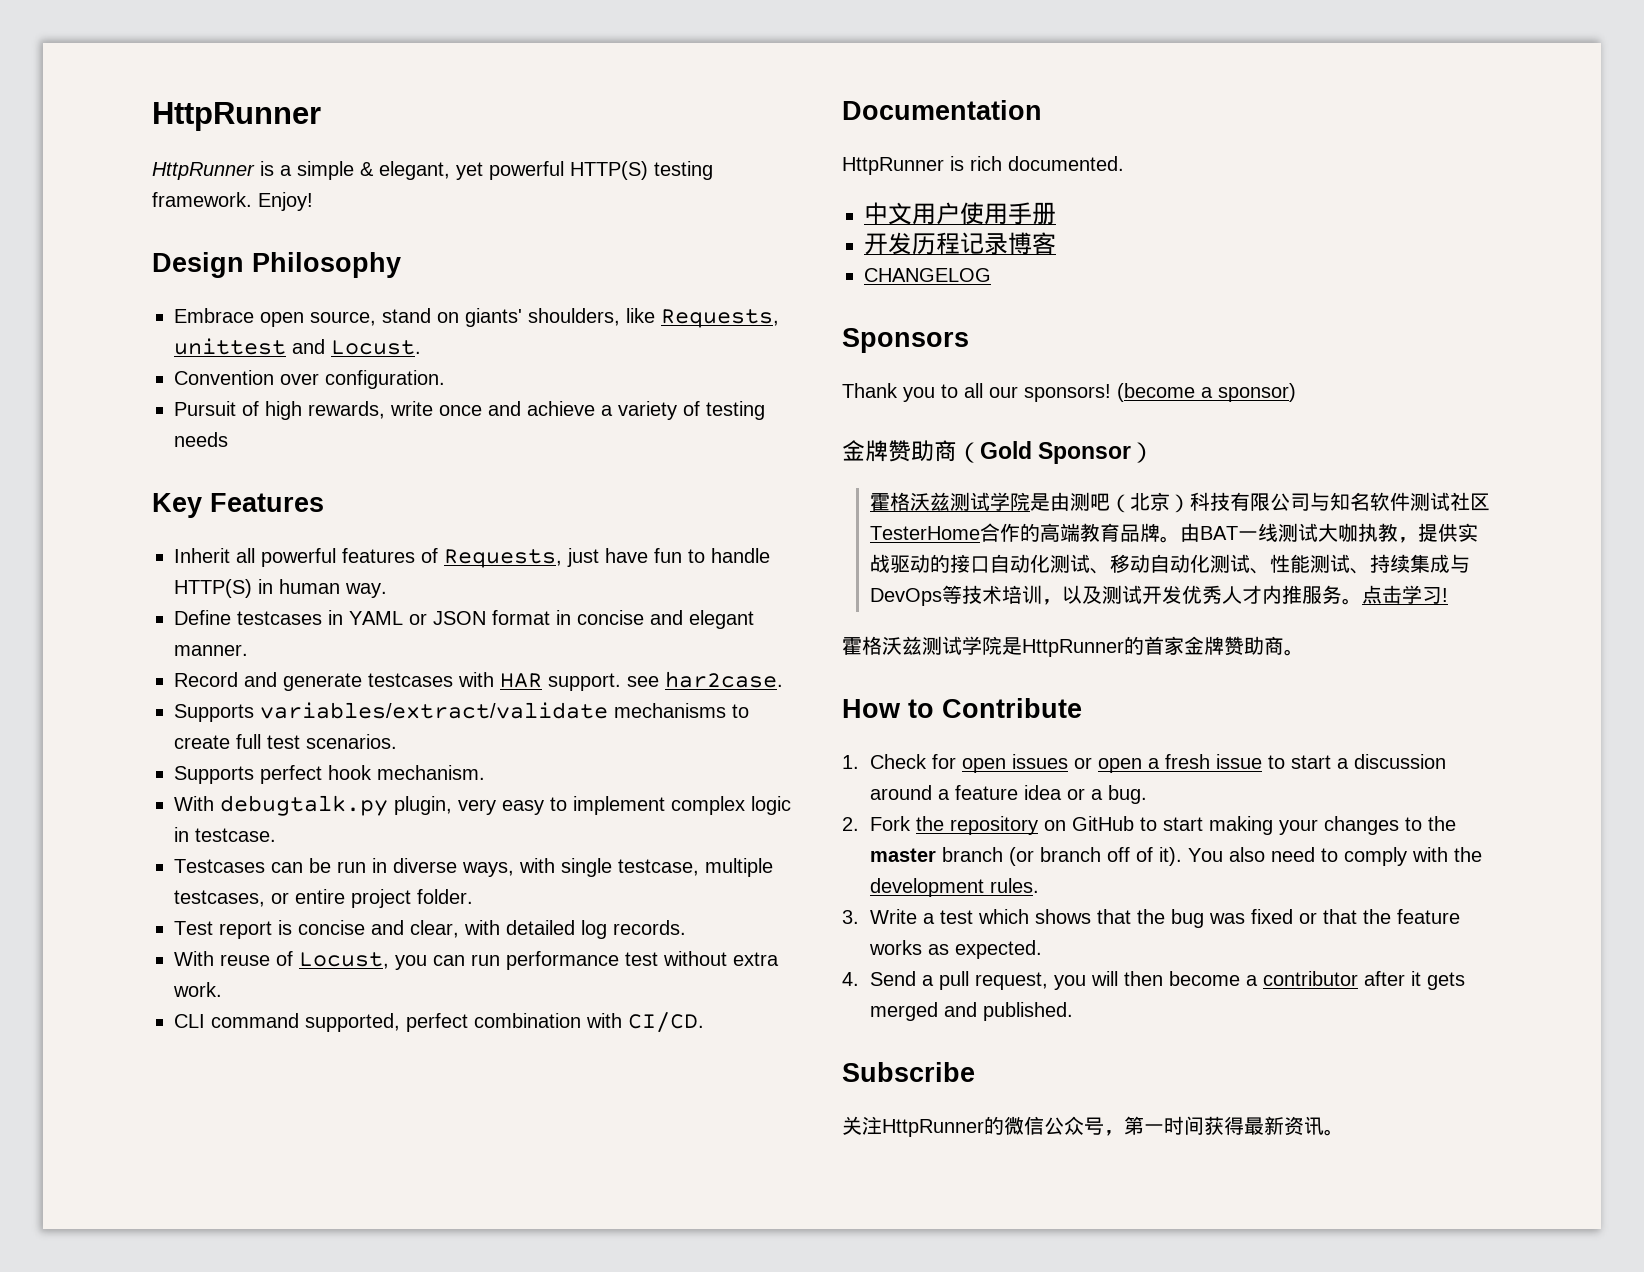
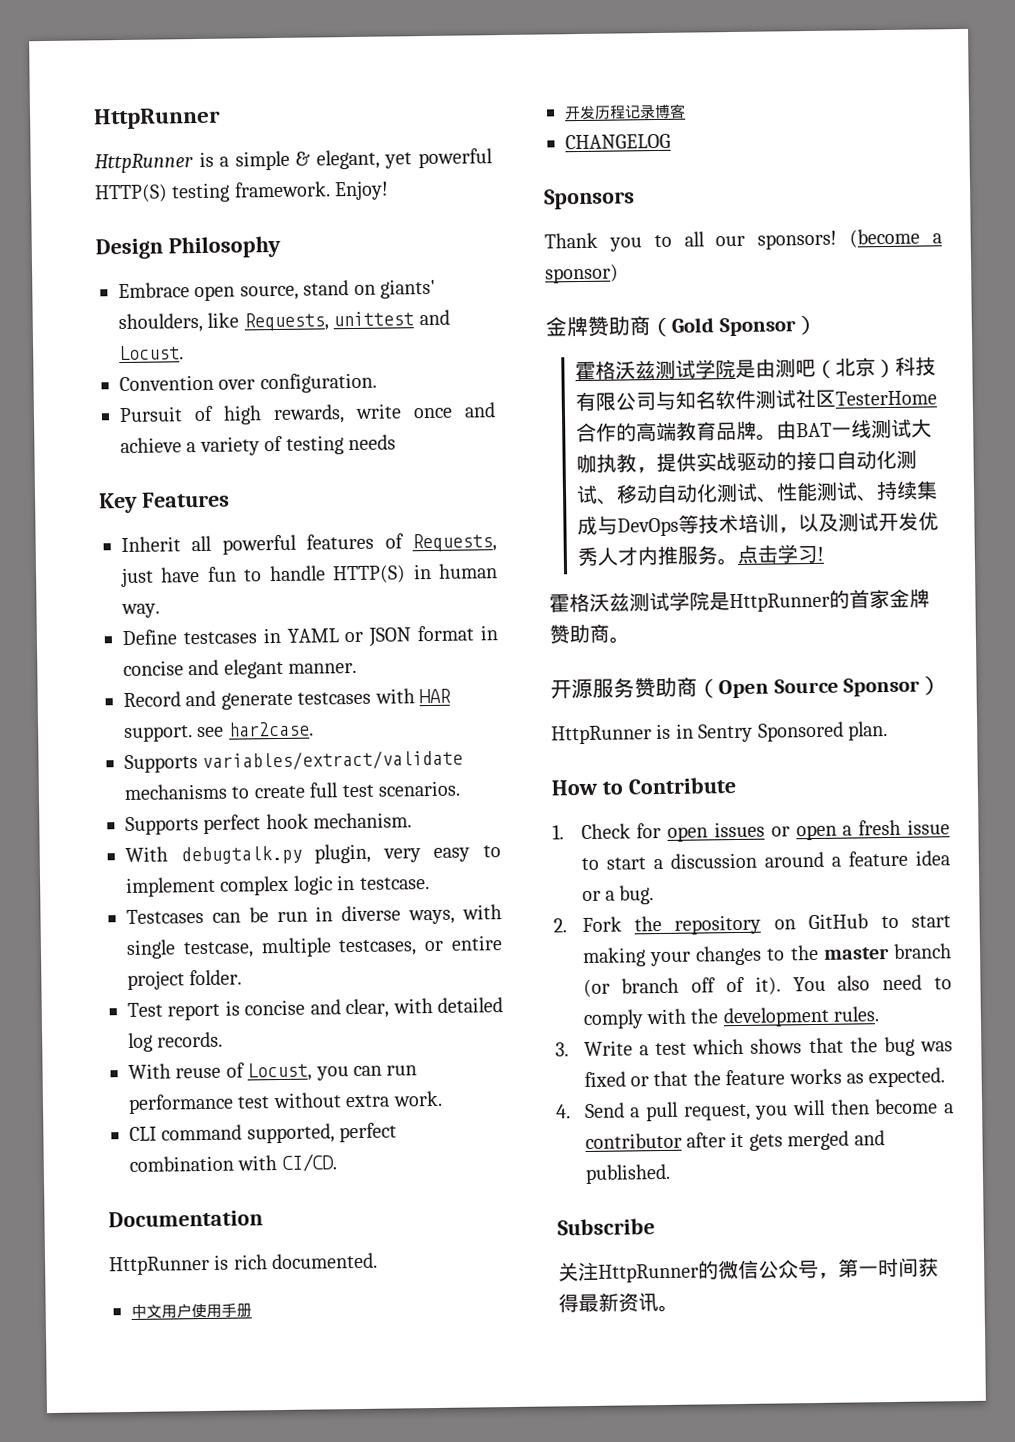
+ 开源服务赞助商（Open Source Sponsor）
+ HttpRunner is in Sentry Sponsored plan.

